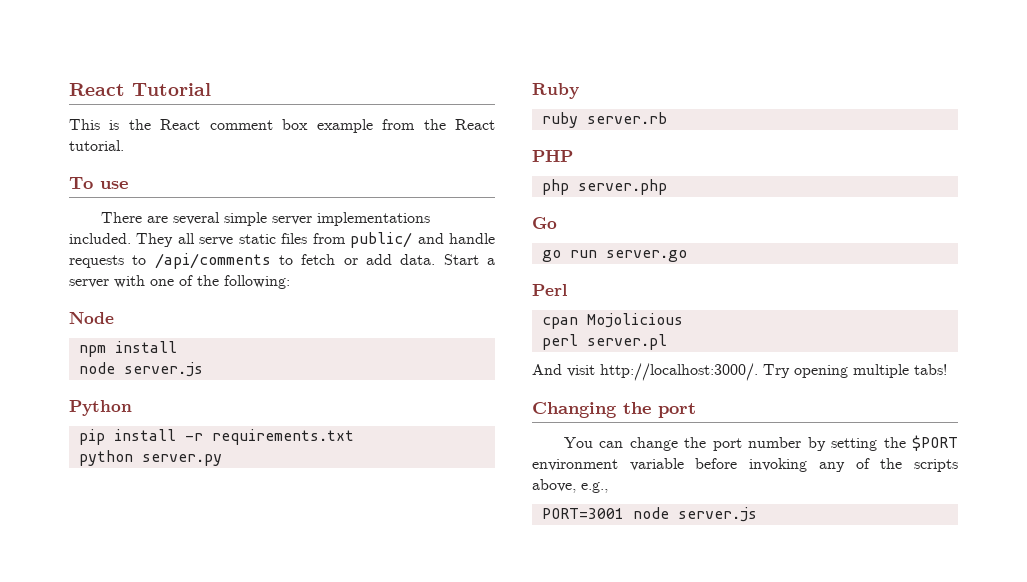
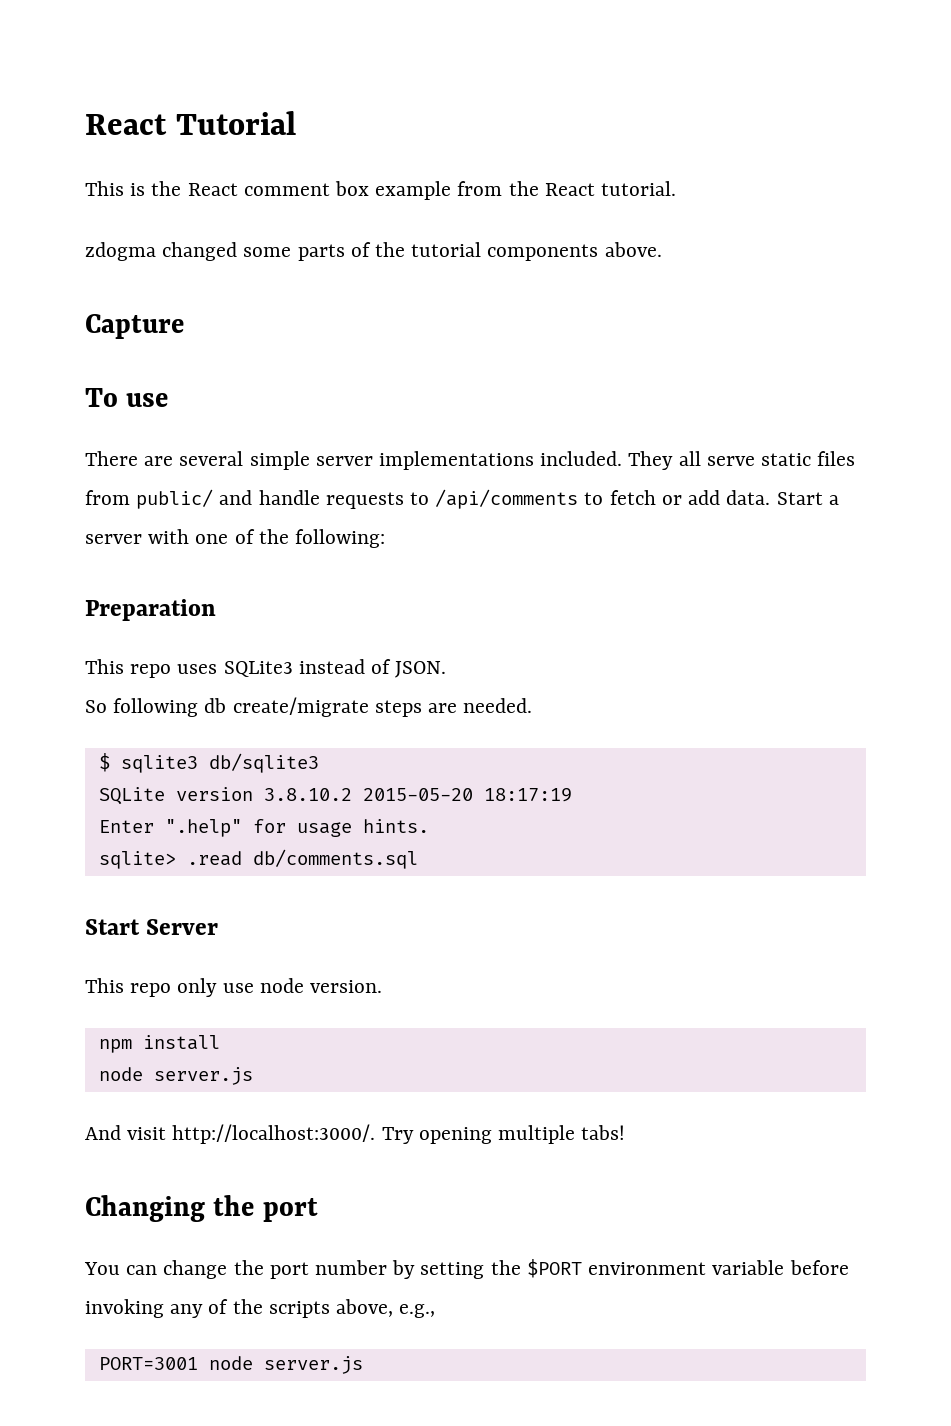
+ zdogma changed some parts of the tutorial components above.
+ Capture
- Node
+ Preparation
+ This repo uses SQLite3 instead of JSON.
+ So following db create/migrate steps are needed.
+ $ sqlite3 db/sqlite3
+ SQLite version 3.8.10.2 2015-05-20 18:17:19
+ Enter ".help" for usage hints.
+ sqlite> .read db/comments.sql
+ Start Server
+ This repo only use node version.
  npm install
  node server.js
- Python
- pip install -r requirements.txt
- python server.py
- Ruby
- ruby server.rb
- PHP
- php server.php
- Go
- go run server.go
- Perl
- cpan Mojolicious
- perl server.pl

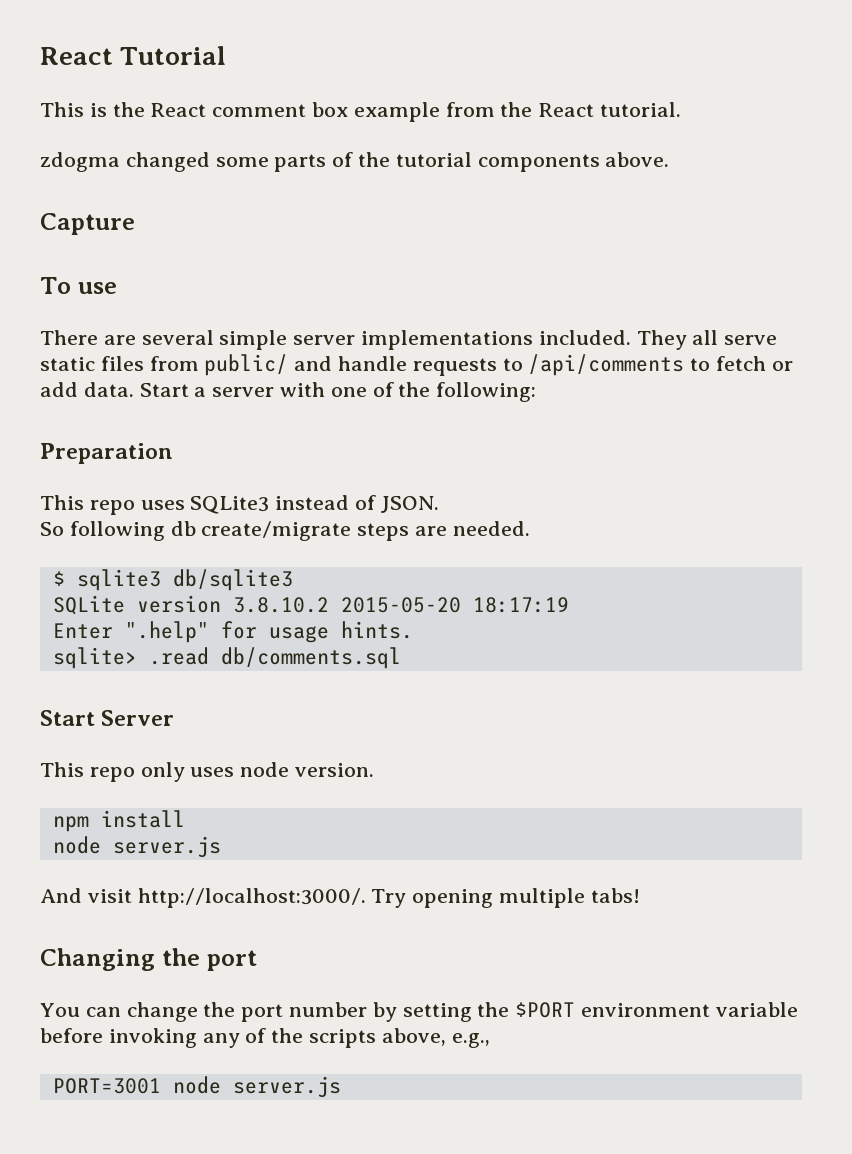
- This repo only use node version.
+ This repo only uses node version.

